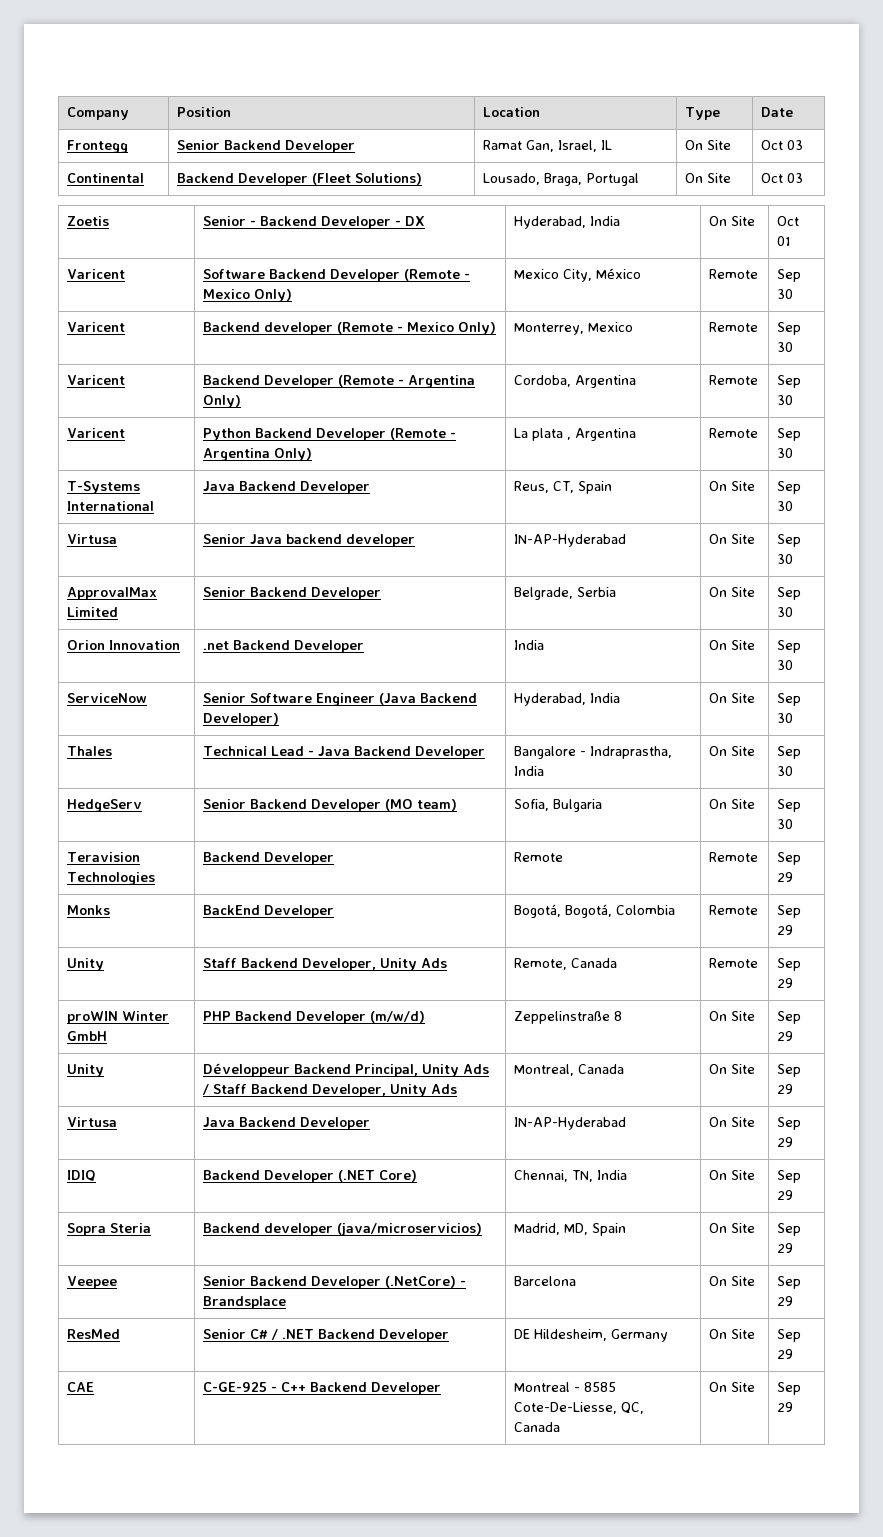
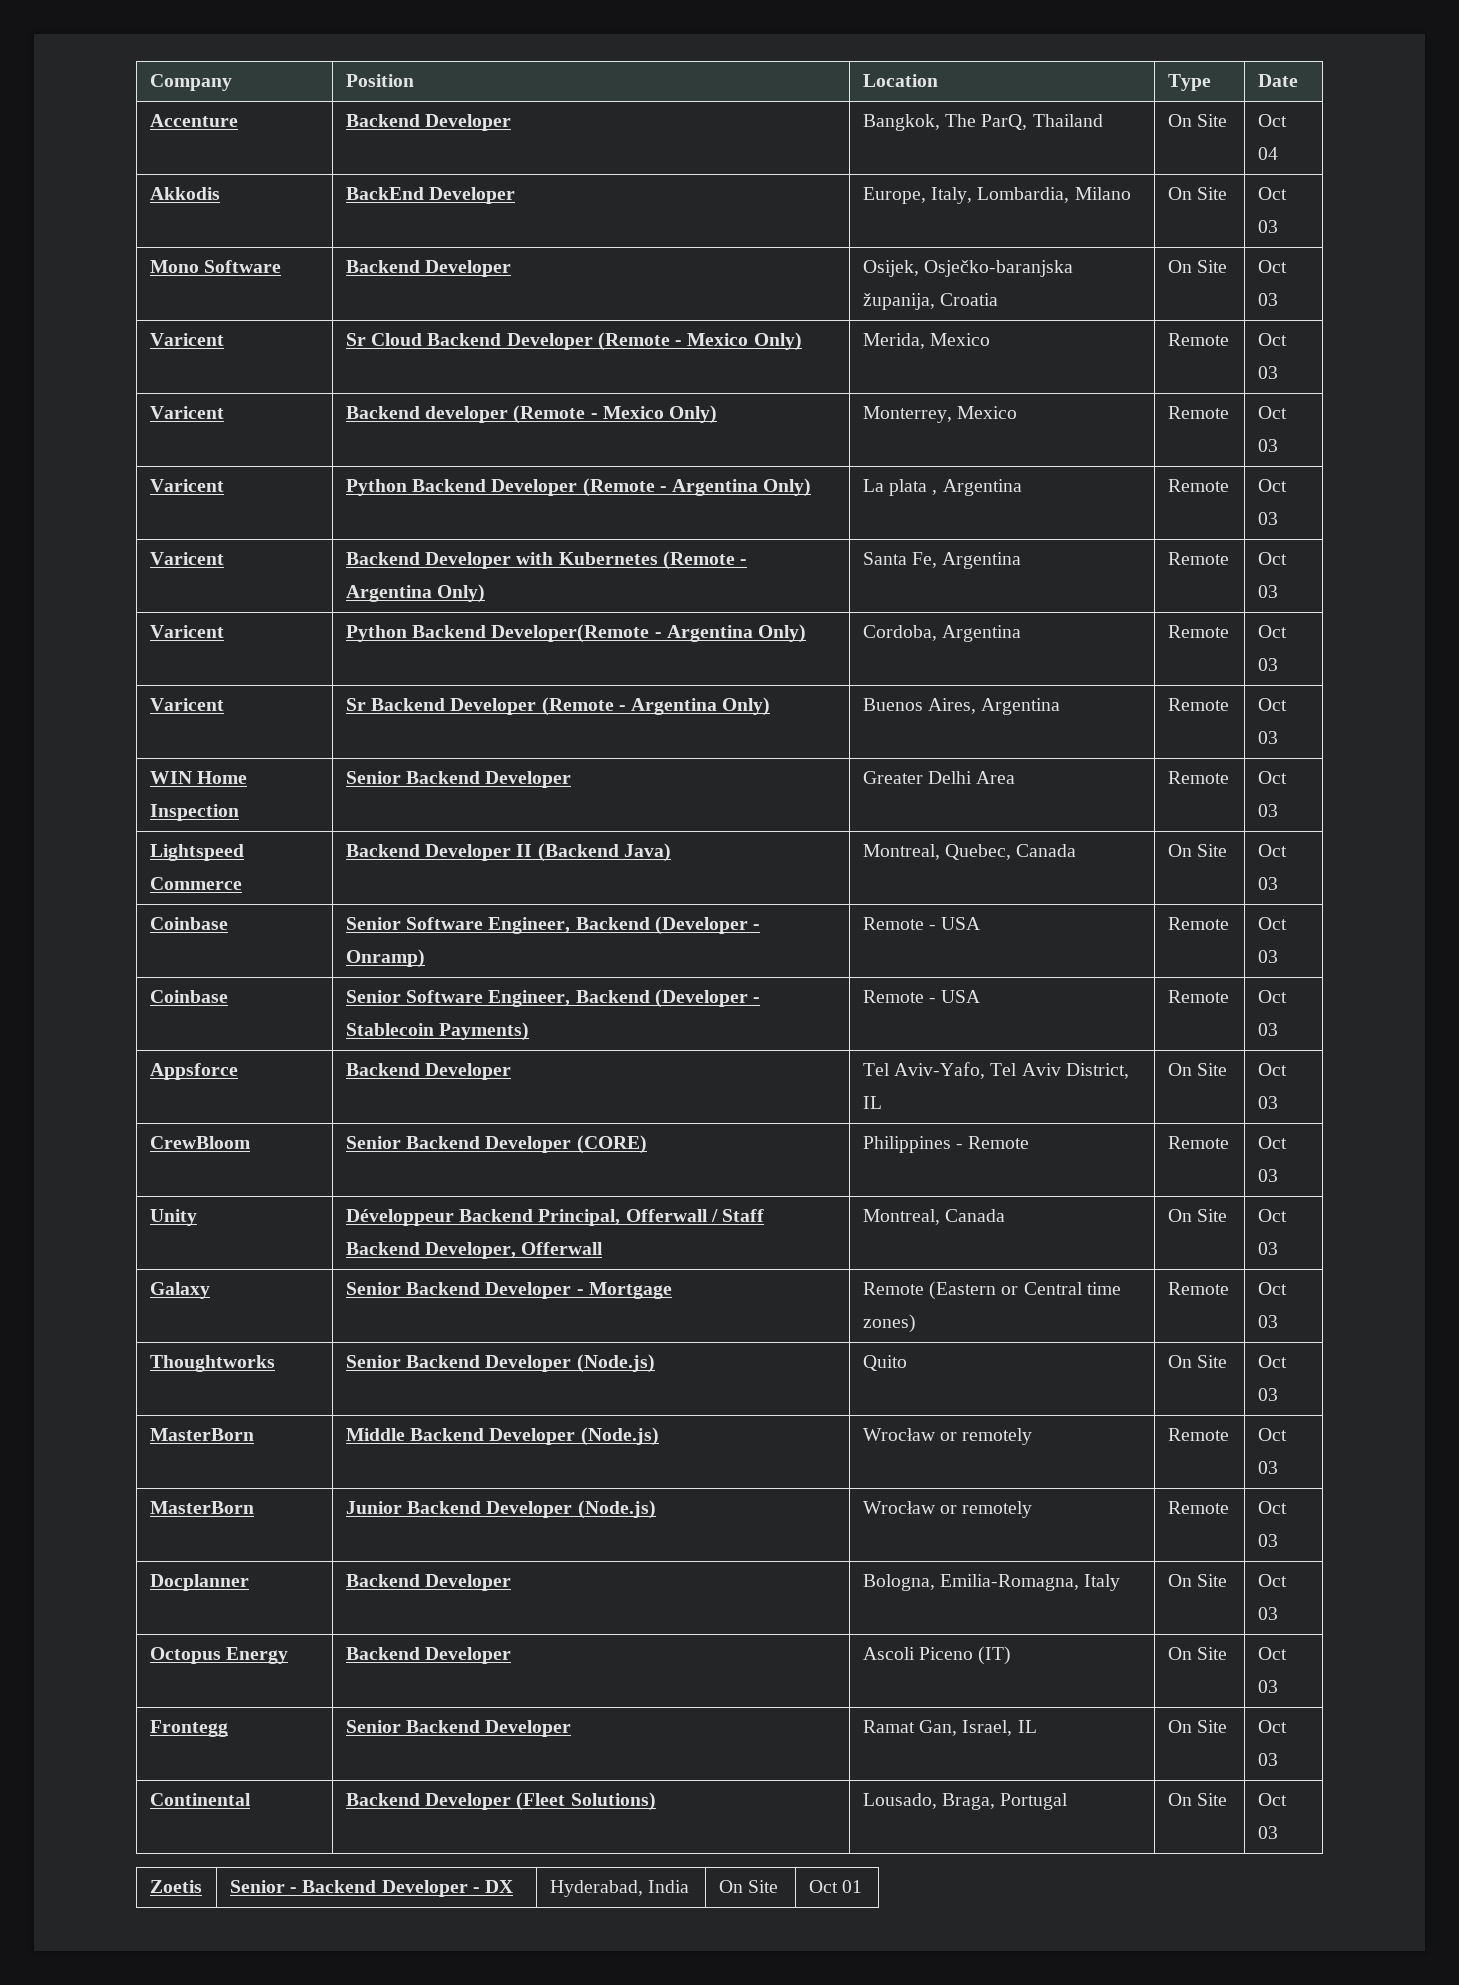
+ Accenture | Backend Developer | Bangkok, The ParQ, Thailand | On Site | Oct 04
+ Akkodis | BackEnd Developer | Europe, Italy, Lombardia, Milano | On Site | Oct 03
+ Mono Software | Backend Developer | Osijek, Osječko-baranjska županija, Croatia | On Site | Oct 03
+ Varicent | Sr Cloud Backend Developer (Remote - Mexico Only) | Merida, Mexico | Remote | Oct 03
+ Varicent | Backend developer (Remote - Mexico Only) | Monterrey, Mexico | Remote | Oct 03
+ Varicent | Python Backend Developer (Remote - Argentina Only) | La plata , Argentina | Remote | Oct 03
+ Varicent | Backend Developer with Kubernetes (Remote - Argentina Only) | Santa Fe, Argentina | Remote | Oct 03
+ Varicent | Python Backend Developer(Remote - Argentina Only) | Cordoba, Argentina | Remote | Oct 03
+ Varicent | Sr Backend Developer (Remote - Argentina Only) | Buenos Aires, Argentina | Remote | Oct 03
+ WIN Home Inspection | Senior Backend Developer | Greater Delhi Area | Remote | Oct 03
+ Lightspeed Commerce | Backend Developer II (Backend Java) | Montreal, Quebec, Canada | On Site | Oct 03
+ Coinbase | Senior Software Engineer, Backend (Developer - Onramp) | Remote - USA | Remote | Oct 03
+ Coinbase | Senior Software Engineer, Backend (Developer - Stablecoin Payments) | Remote - USA | Remote | Oct 03
+ Appsforce | Backend Developer | Tel Aviv-Yafo, Tel Aviv District, IL | On Site | Oct 03
+ CrewBloom | Senior Backend Developer (CORE) | Philippines - Remote | Remote | Oct 03
+ Unity | Développeur Backend Principal, Offerwall / Staff Backend Developer, Offerwall | Montreal, Canada | On Site | Oct 03
+ Galaxy | Senior Backend Developer - Mortgage | Remote (Eastern or Central time zones) | Remote | Oct 03
+ Thoughtworks | Senior Backend Developer (Node.js) | Quito | On Site | Oct 03
+ MasterBorn | Middle Backend Developer (Node.js) | Wrocław or remotely | Remote | Oct 03
+ MasterBorn | Junior Backend Developer (Node.js) | Wrocław or remotely | Remote | Oct 03
+ Docplanner | Backend Developer | Bologna, Emilia-Romagna, Italy | On Site | Oct 03
+ Octopus Energy | Backend Developer | Ascoli Piceno (IT) | On Site | Oct 03
- Varicent | Software Backend Developer (Remote - Mexico Only) | Mexico City, México | Remote | Sep 30
- Varicent | Backend developer (Remote - Mexico Only) | Monterrey, Mexico | Remote | Sep 30
- Varicent | Backend Developer (Remote - Argentina Only) | Cordoba, Argentina | Remote | Sep 30
- Varicent | Python Backend Developer (Remote - Argentina Only) | La plata , Argentina | Remote | Sep 30
- T-Systems International | Java Backend Developer | Reus, CT, Spain | On Site | Sep 30
- Virtusa | Senior Java backend developer | IN-AP-Hyderabad | On Site | Sep 30
- ApprovalMax Limited | Senior Backend Developer | Belgrade, Serbia | On Site | Sep 30
- Orion Innovation | .net Backend Developer | India | On Site | Sep 30
- ServiceNow | Senior Software Engineer (Java Backend Developer) | Hyderabad, India | On Site | Sep 30
- Thales | Technical Lead - Java Backend Developer | Bangalore - Indraprastha, India | On Site | Sep 30
- HedgeServ | Senior Backend Developer (MO team) | Sofia, Bulgaria | On Site | Sep 30
- Teravision Technologies | Backend Developer | Remote | Remote | Sep 29
- Monks | BackEnd Developer | Bogotá, Bogotá, Colombia | Remote | Sep 29
- Unity | Staff Backend Developer, Unity Ads | Remote, Canada | Remote | Sep 29
- proWIN Winter GmbH | PHP Backend Developer (m/w/d) | Zeppelinstraße 8 | On Site | Sep 29
- Unity | Développeur Backend Principal, Unity Ads / Staff Backend Developer, Unity Ads | Montreal, Canada | On Site | Sep 29
- Virtusa | Java Backend Developer | IN-AP-Hyderabad | On Site | Sep 29
- IDIQ | Backend Developer (.NET Core) | Chennai, TN, India | On Site | Sep 29
- Sopra Steria | Backend developer (java/microservicios) | Madrid, MD, Spain | On Site | Sep 29
- Veepee | Senior Backend Developer (.NetCore) - Brandsplace | Barcelona | On Site | Sep 29
- ResMed | Senior C# / .NET Backend Developer | DE Hildesheim, Germany | On Site | Sep 29
- CAE | C-GE-925 - C++ Backend Developer | Montreal - 8585 Cote-De-Liesse, QC, Canada | On Site | Sep 29

